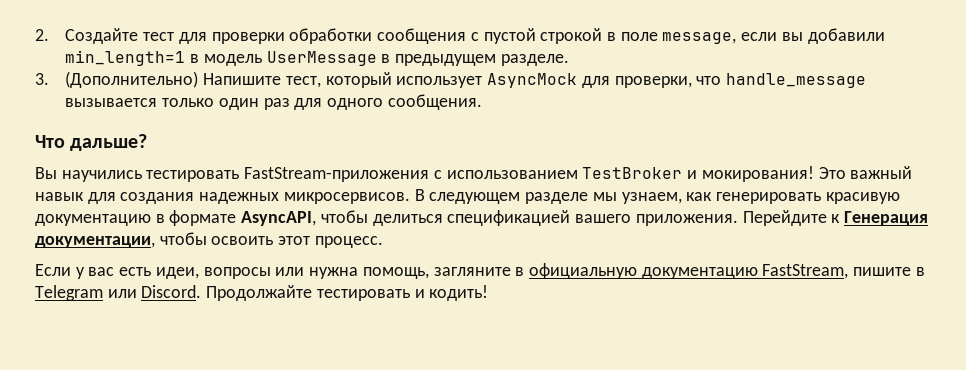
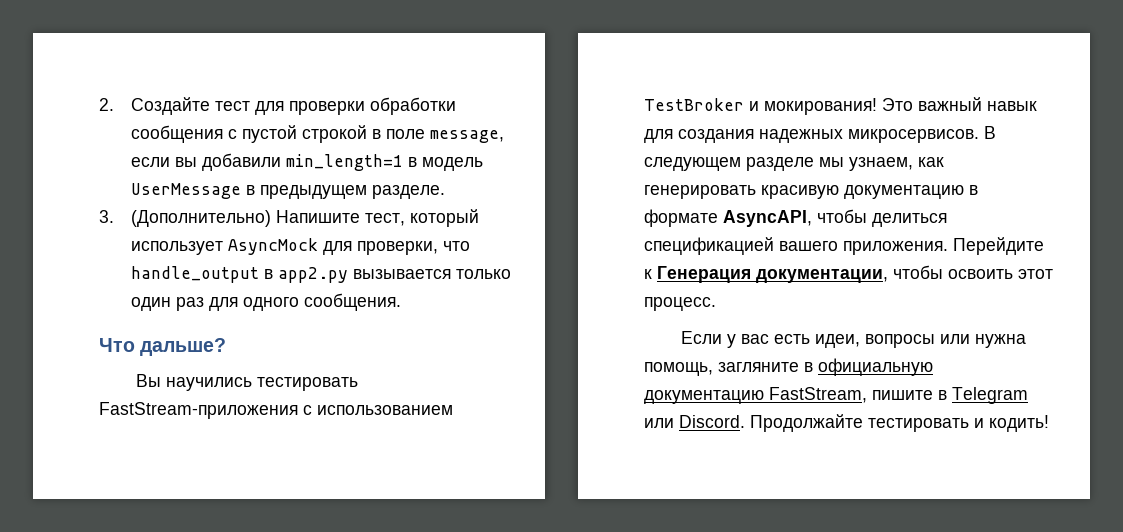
- 3. (Дополнительно) Напишите тест, который использует AsyncMock для проверки, что handle_message вызывается только один раз для одного сообщения.
+ 3. (Дополнительно) Напишите тест, который использует AsyncMock для проверки, что handle_output в app2.py вызывается только один раз для одного сообщения.

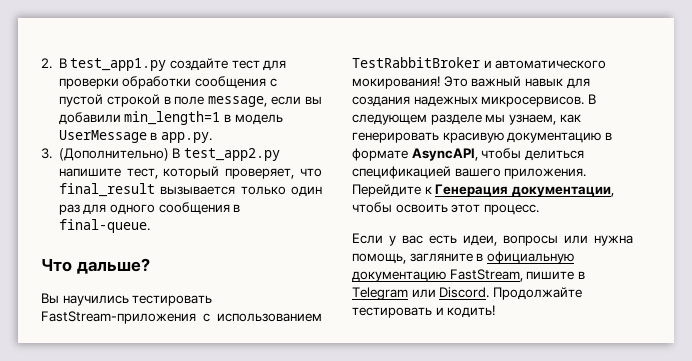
- 2. Создайте тест для проверки обработки сообщения с пустой строкой в поле message, если вы добавили min_length=1 в модель UserMessage в предыдущем разделе.
+ 2. В test_app1.py создайте тест для проверки обработки сообщения с пустой строкой в поле message, если вы добавили min_length=1 в модель UserMessage в app.py.
- 3. (Дополнительно) Напишите тест, который использует AsyncMock для проверки, что handle_output в app2.py вызывается только один раз для одного сообщения.
+ 3. (Дополнительно) В test_app2.py напишите тест, который проверяет, что final_result вызывается только один раз для одного сообщения в final-queue.
- Вы научились тестировать FastStream-приложения с использованием TestBroker и мокирования!
+ Вы научились тестировать FastStream-приложения с использованием TestRabbitBroker и автоматического мокирования!

